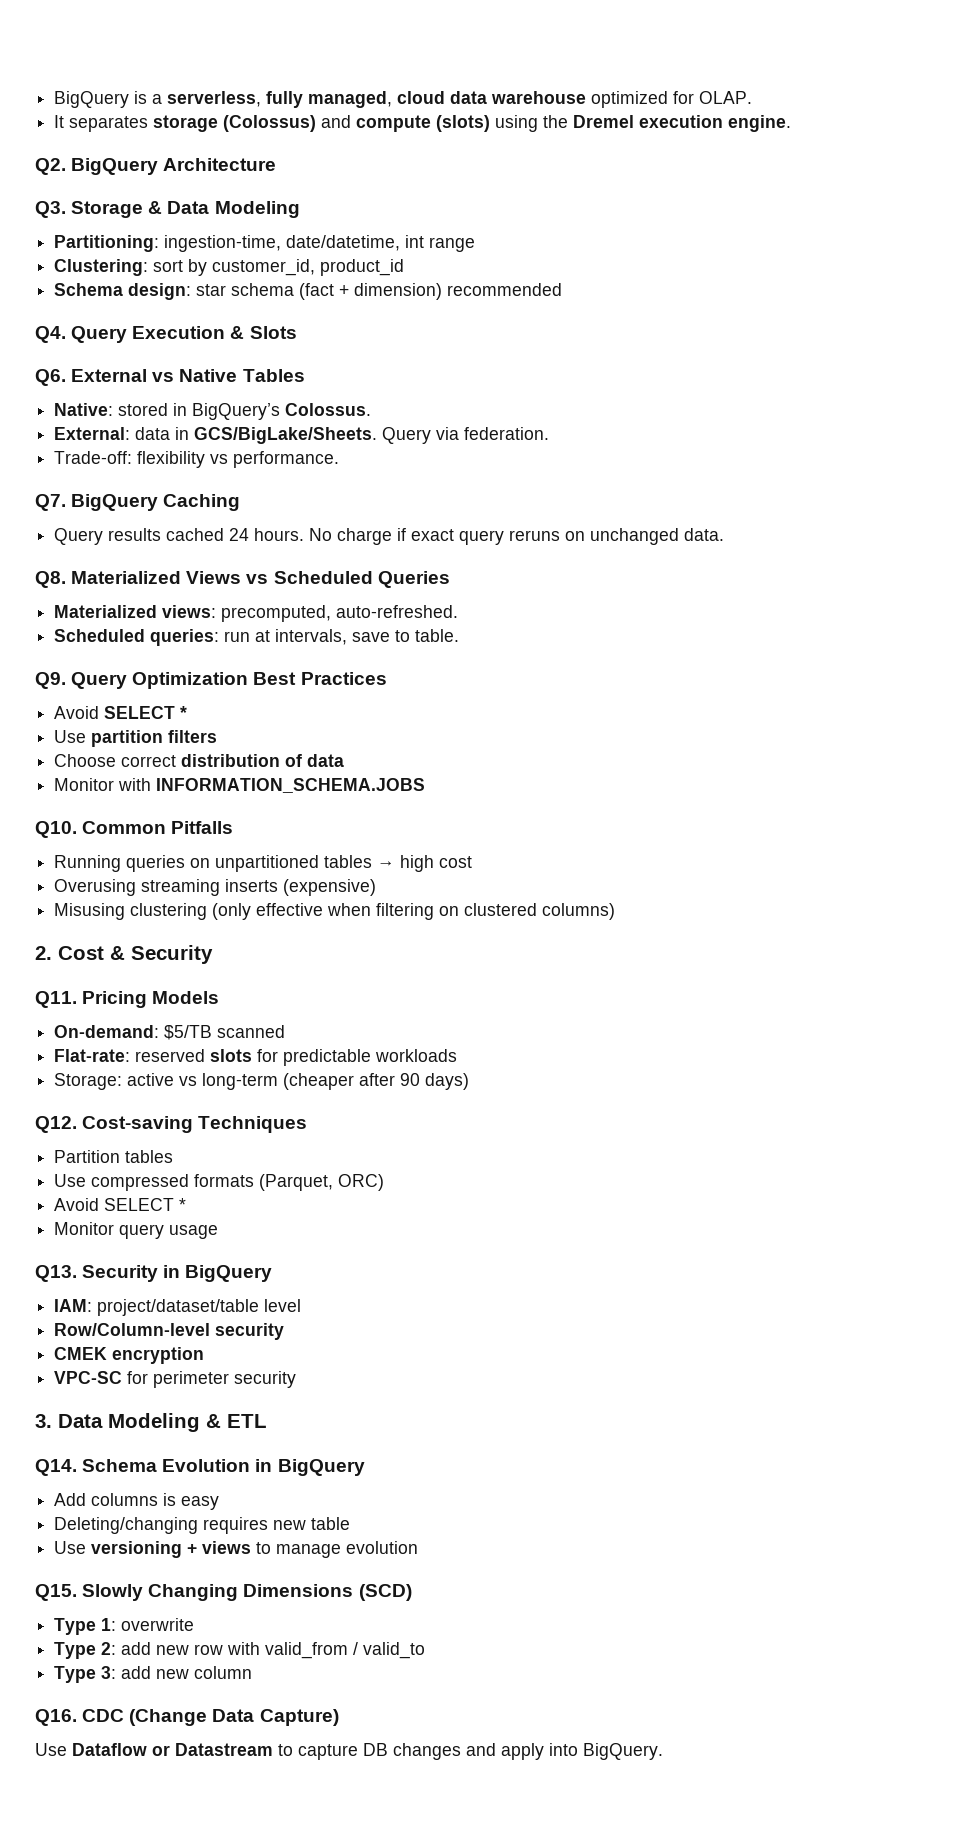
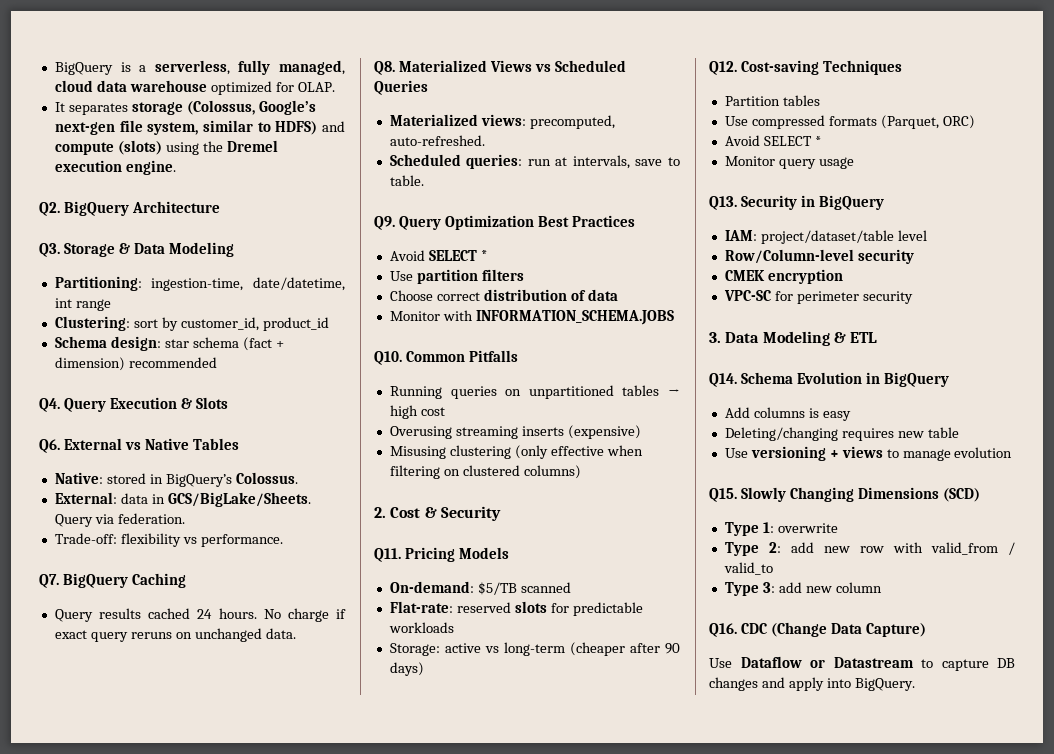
- It separates storage (Colossus) and compute (slots) using the Dremel execution engine.
+ It separates storage (Colossus, Google’s next-gen file system, similar to HDFS) and compute (slots) using the Dremel execution engine.

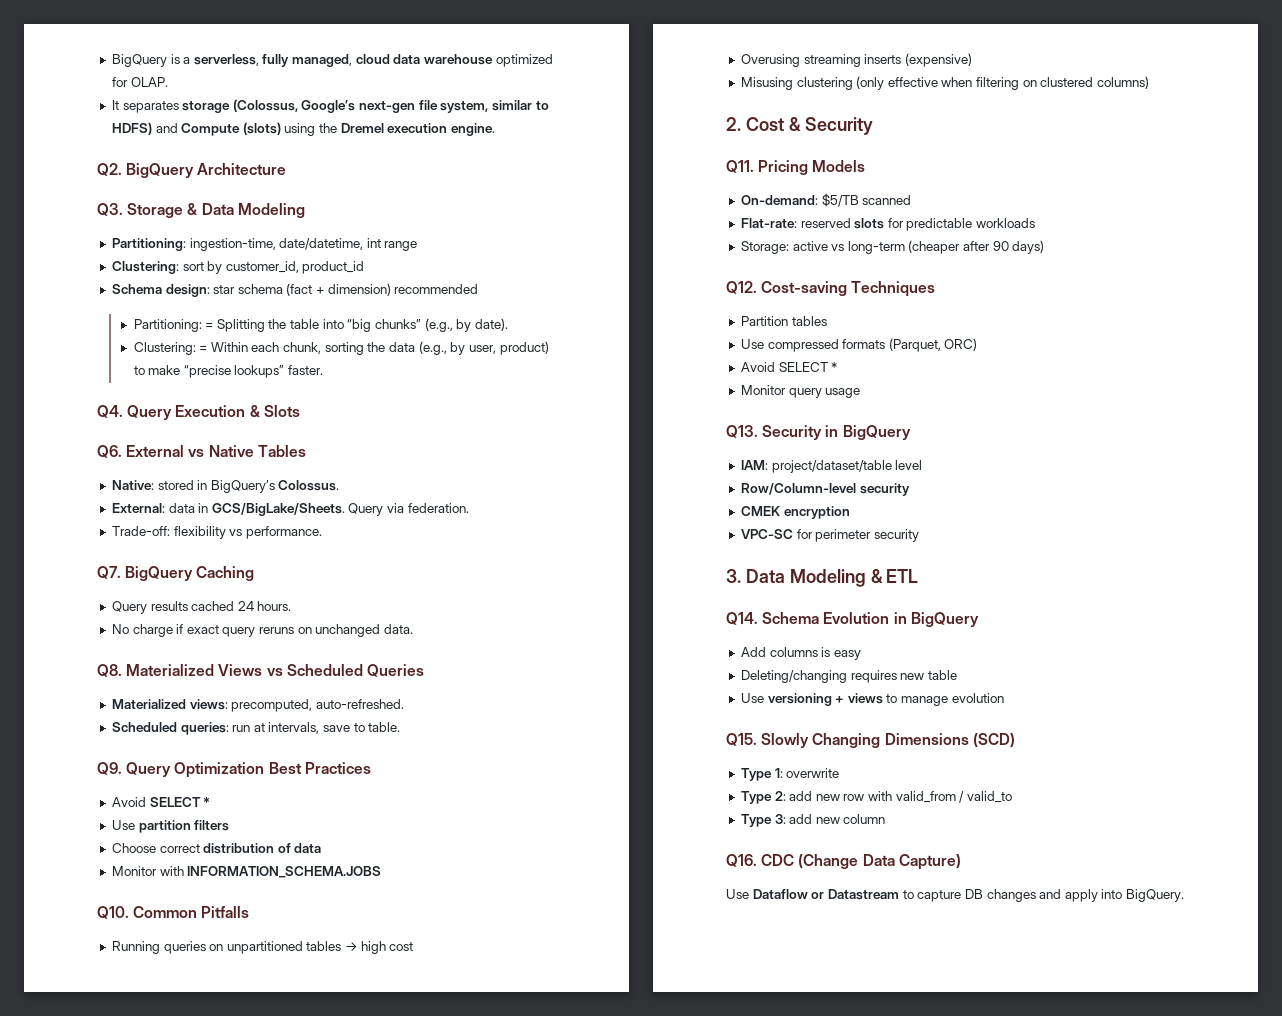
- It separates storage (Colossus, Google’s next-gen file system, similar to HDFS) and compute (slots) using the Dremel execution engine.
+ It separates storage (Colossus, Google’s next-gen file system, similar to HDFS) and Compute (slots) using the Dremel execution engine.
+ Partitioning: = Splitting the table into “big chunks” (e.g., by date).
+ Clustering: = Within each chunk, sorting the data (e.g., by user, product) to make “precise lookups” faster.
- Query results cached 24 hours. No charge if exact query reruns on unchanged data.
+ Query results cached 24 hours.
+ No charge if exact query reruns on unchanged data.

